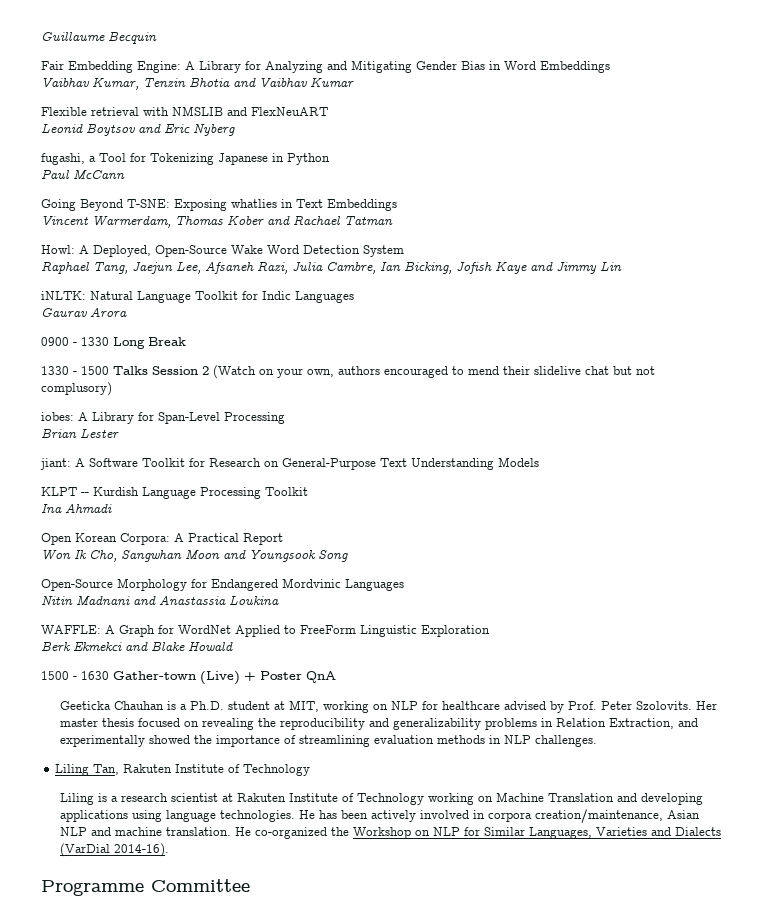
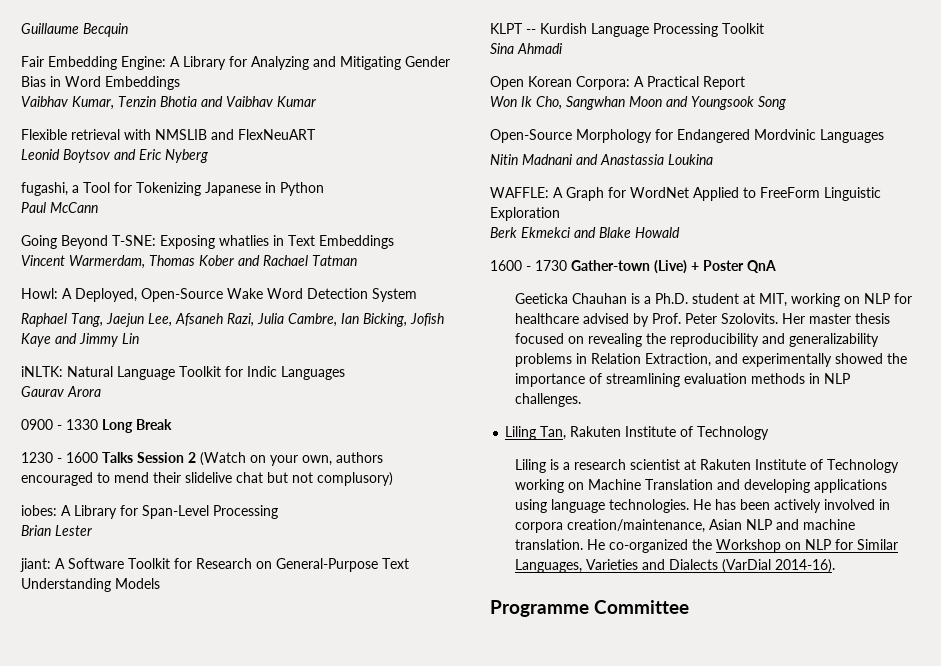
- 1330 - 1500 Talks Session 2 (Watch on your own, authors encouraged to mend their slidelive chat but not complusory)
+ 1230 - 1600 Talks Session 2 (Watch on your own, authors encouraged to mend their slidelive chat but not complusory)
- Ina Ahmadi
+ Sina Ahmadi
- 1500 - 1630 Gather-town (Live) + Poster QnA
+ 1600 - 1730 Gather-town (Live) + Poster QnA

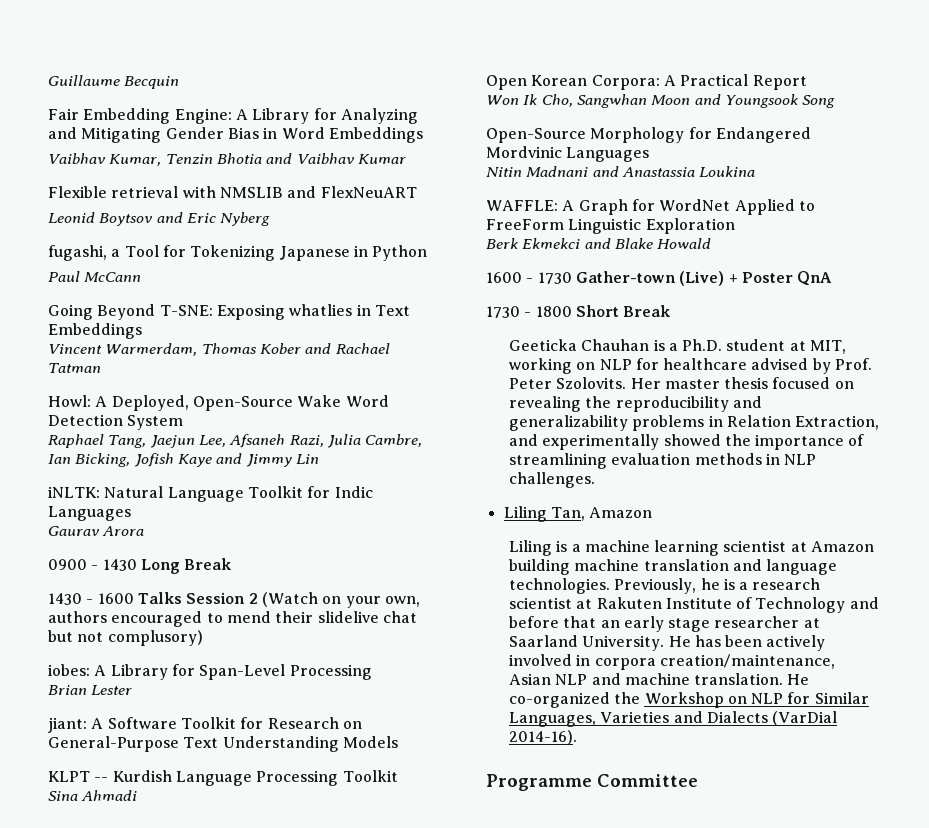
- 0900 - 1330 Long Break
+ 0900 - 1430 Long Break
- 1230 - 1600 Talks Session 2 (Watch on your own, authors encouraged to mend their slidelive chat but not complusory)
+ 1430 - 1600 Talks Session 2 (Watch on your own, authors encouraged to mend their slidelive chat but not complusory)
+ 1730 - 1800 Short Break
- Liling Tan, Rakuten Institute of Technology
+ Liling Tan, Amazon
- Liling is a research scientist at Rakuten Institute of Technology working on Machine Translation and developing applications using language technologies.
+ Liling is a machine learning scientist at Amazon building machine translation and language technologies. Previously, he is a research scientist at Rakuten Institute of Technology and before that an early stage researcher at Saarland University.

